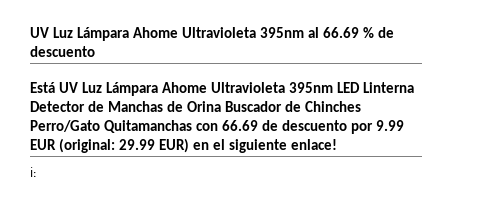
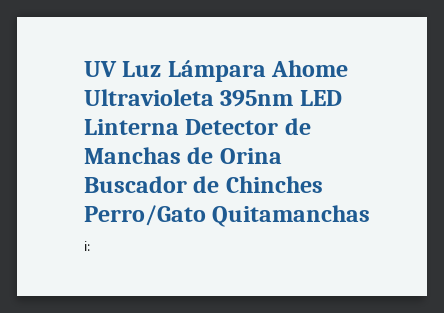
- UV Luz Lámpara Ahome Ultravioleta 395nm al 66.69 % de descuento
- Está UV Luz Lámpara Ahome Ultravioleta 395nm LED Linterna Detector de Manchas de Orina Buscador de Chinches Perro/Gato Quitamanchas con 66.69 de descuento por 9.99 EUR (original: 29.99 EUR) en el siguiente enlace!
+ UV Luz Lámpara Ahome Ultravioleta 395nm LED Linterna Detector de Manchas de Orina Buscador de Chinches Perro/Gato Quitamanchas

